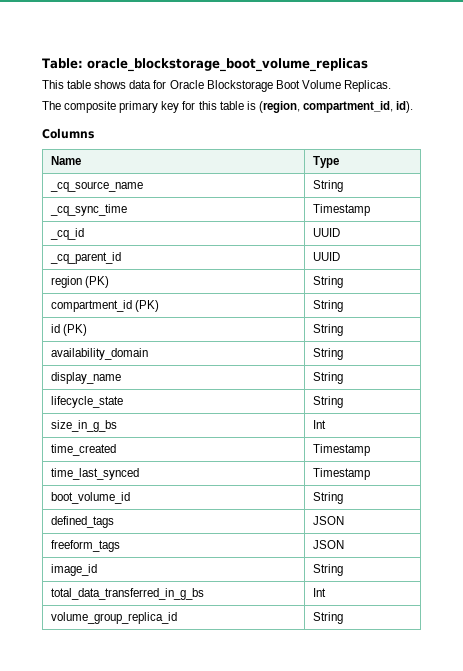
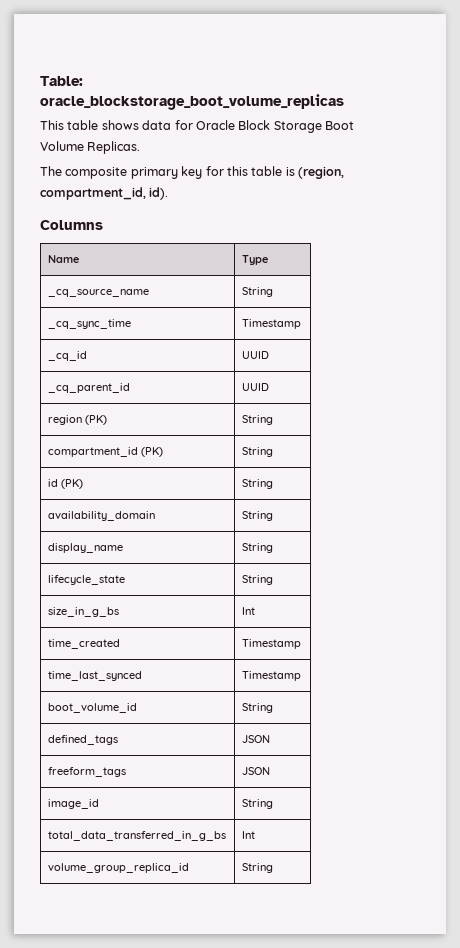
- This table shows data for Oracle Blockstorage Boot Volume Replicas.
+ This table shows data for Oracle Block Storage Boot Volume Replicas.

